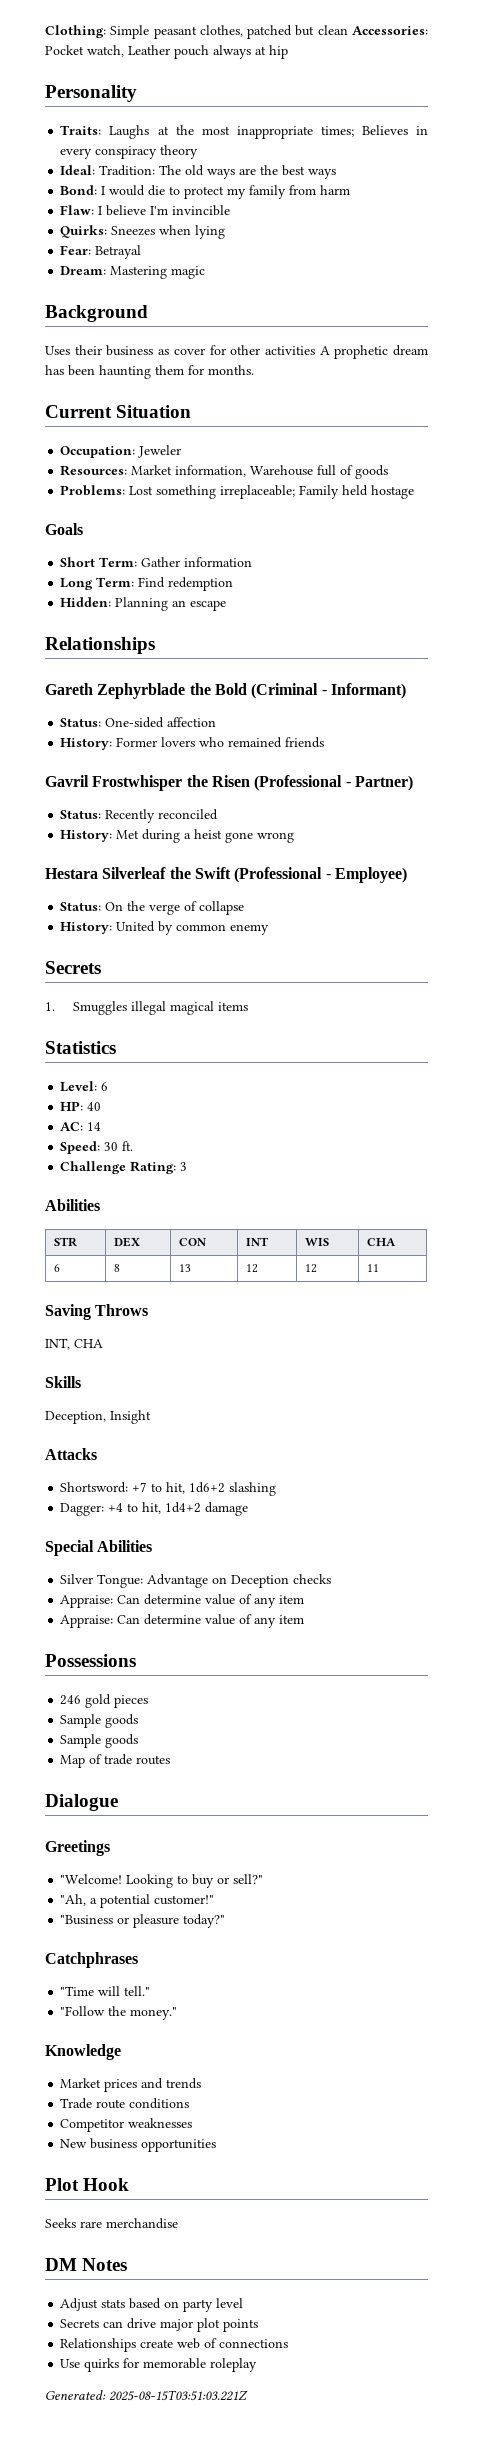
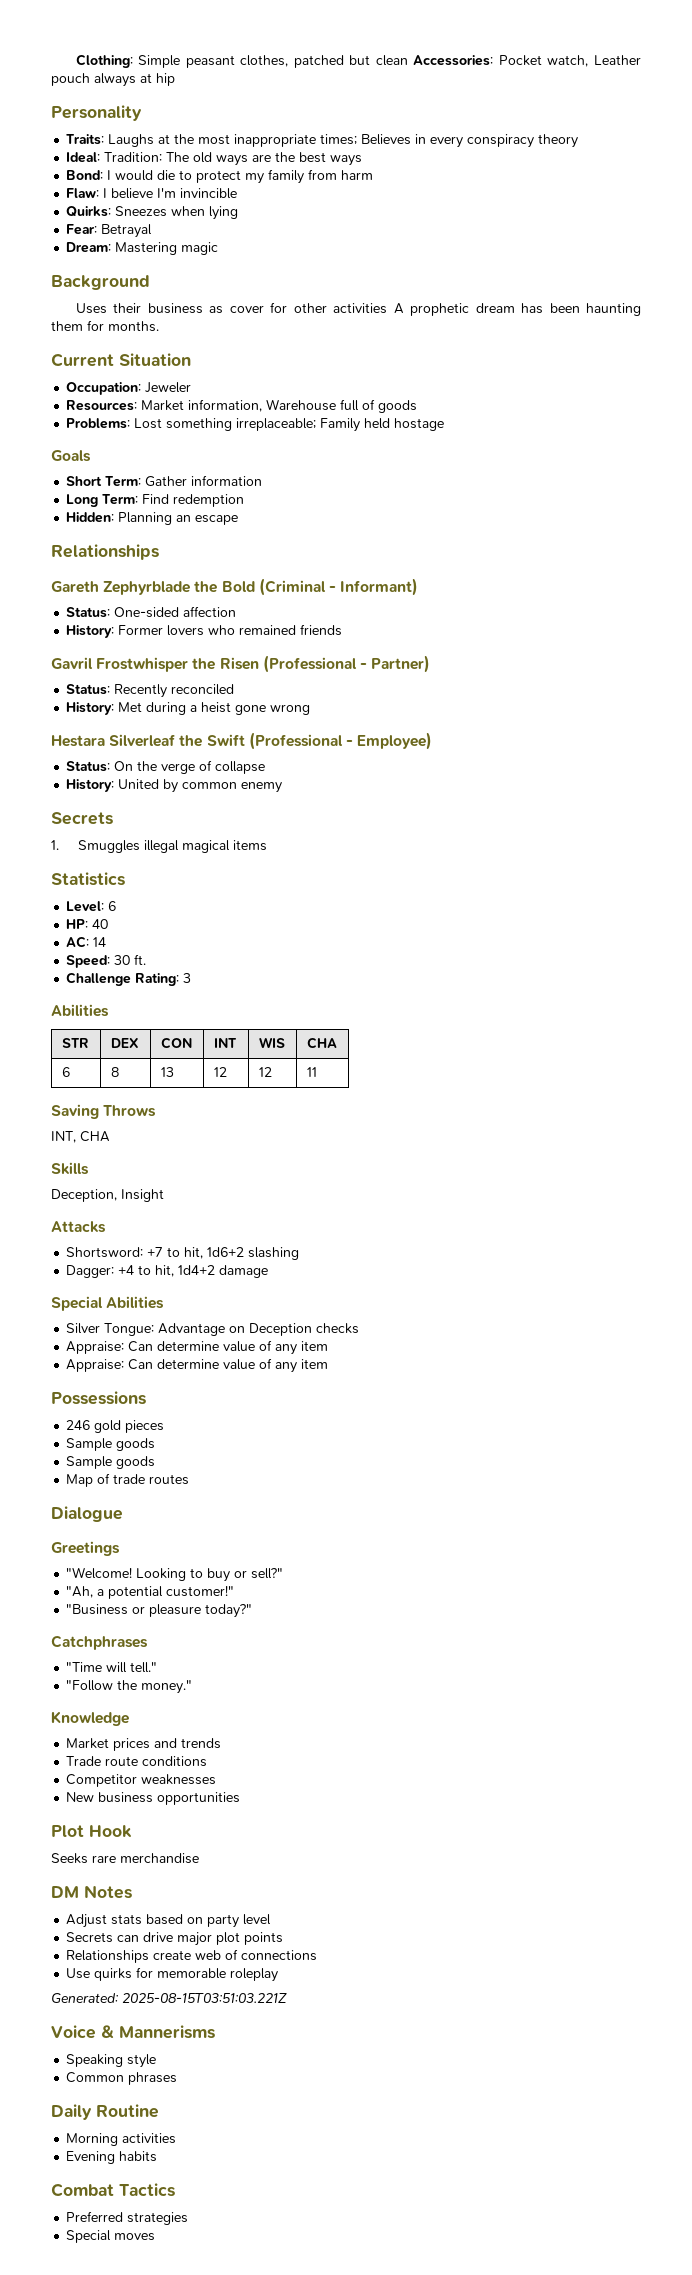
+ Voice & Mannerisms
+ Speaking style
+ Common phrases
+ Daily Routine
+ Morning activities
+ Evening habits
+ Combat Tactics
+ Preferred strategies
+ Special moves

